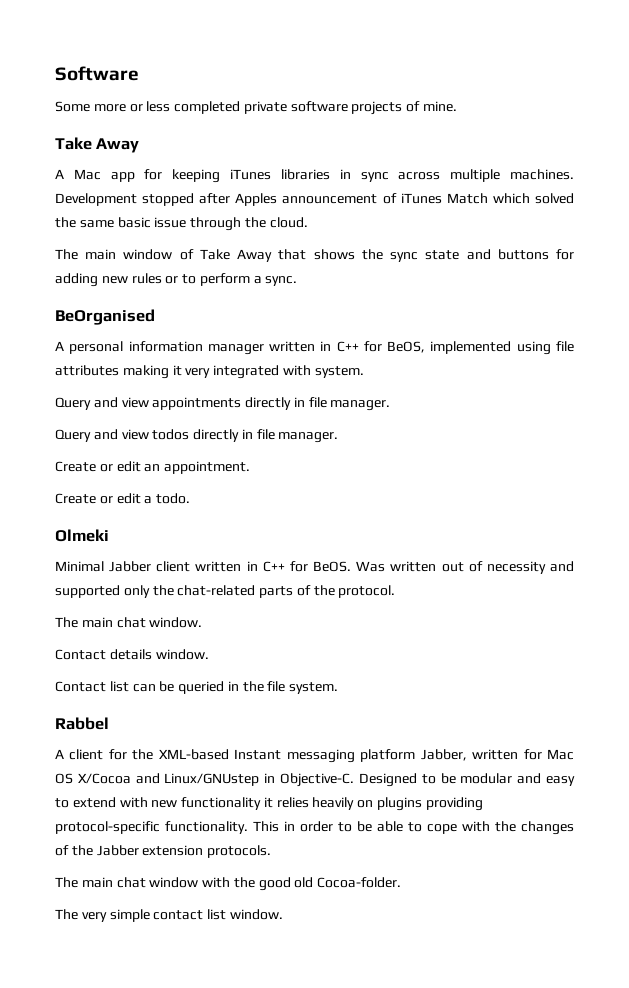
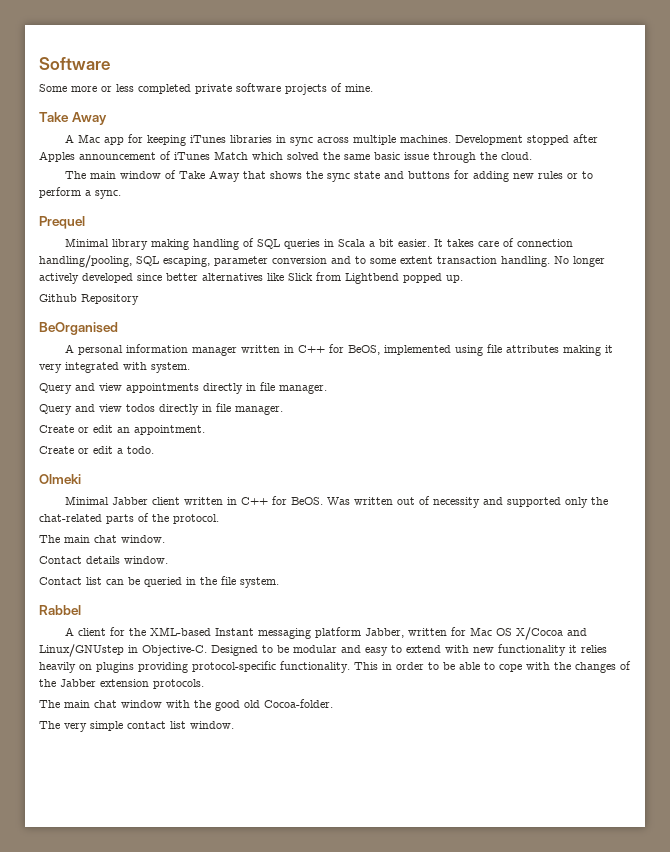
+ Prequel
+ Minimal library making handling of SQL queries in Scala a bit easier. It takes care of connection handling/pooling, SQL escaping, parameter conversion and to some extent transaction handling. No longer actively developed since better alternatives like Slick from Lightbend popped up.
+ Github Repository

